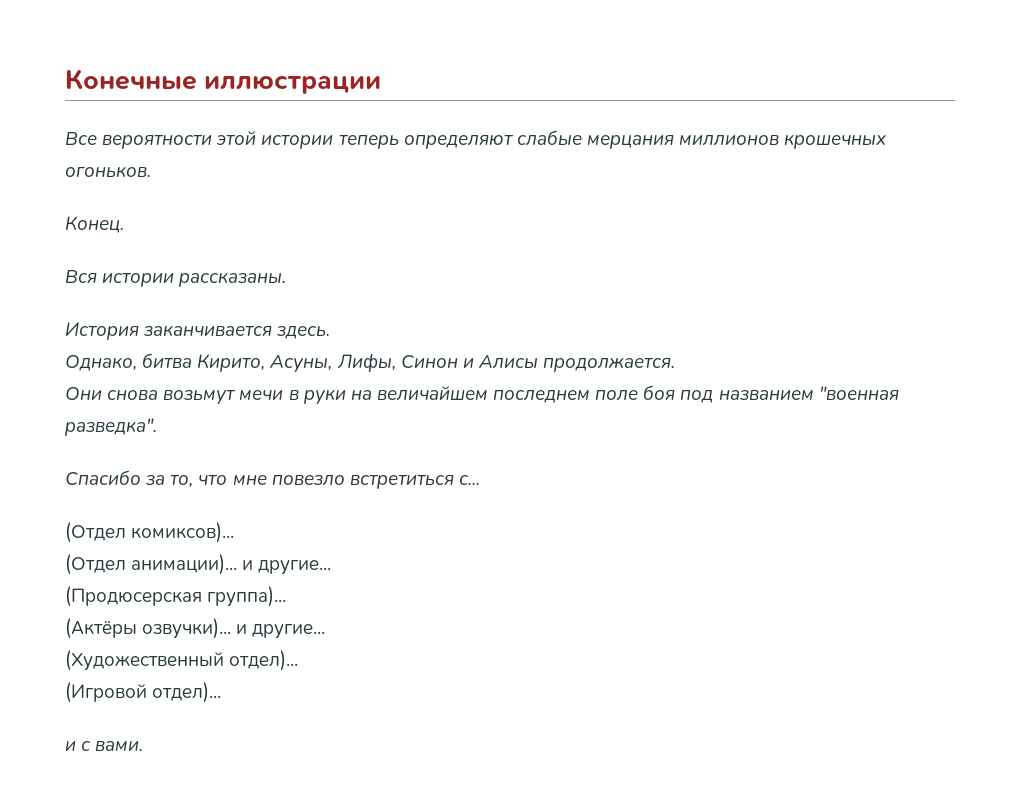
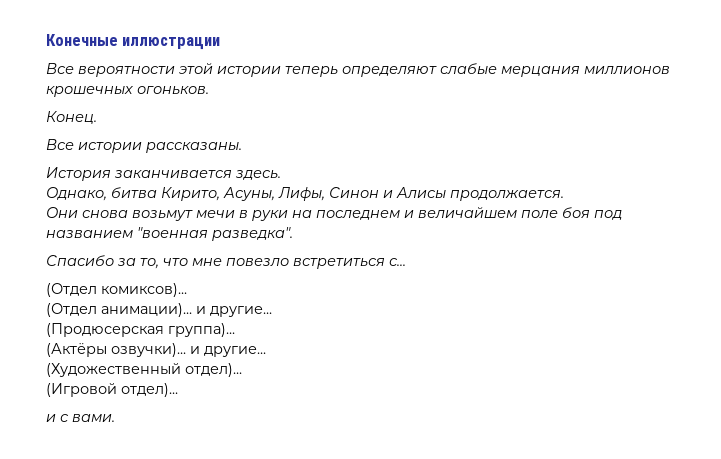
- Вся истории рассказаны.
+ Все истории рассказаны.
- Они снова возьмут мечи в руки на величайшем последнем поле боя под названием "военная разведка".
+ Они снова возьмут мечи в руки на последнем и величайшем поле боя под названием "военная разведка".

